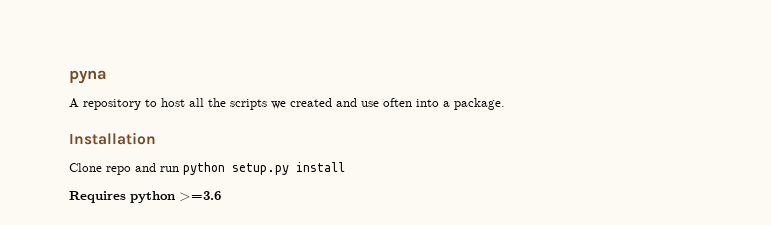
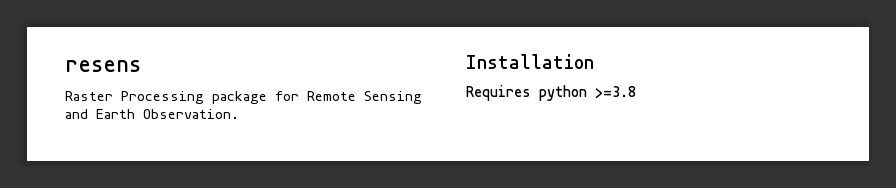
- pyna
- A repository to host all the scripts we created and use often into a package.
+ resens
+ Raster Processing package for Remote Sensing and Earth Observation.
  Installation
- Clone repo and run python setup.py install
- Requires python >=3.6
+ Requires python >=3.8

